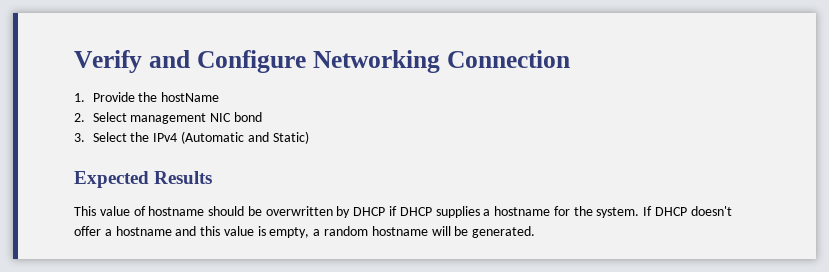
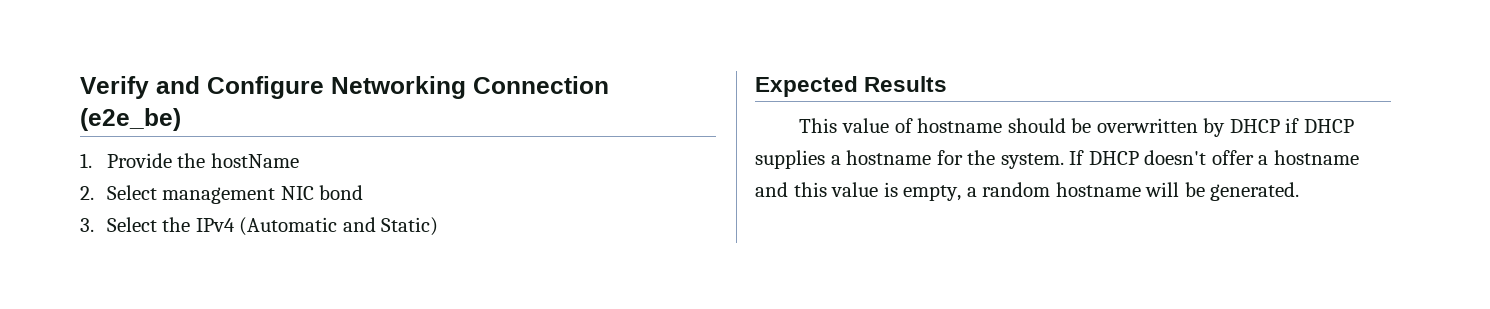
- Verify and Configure Networking Connection
+ Verify and Configure Networking Connection (e2e_be)

